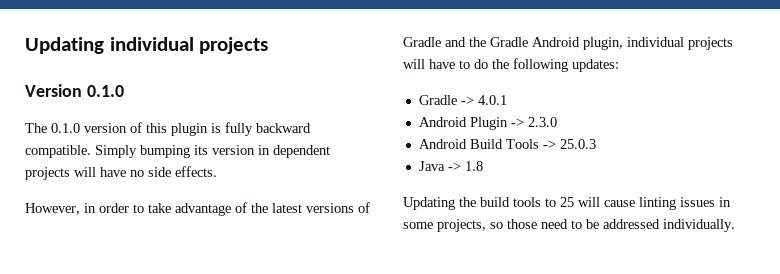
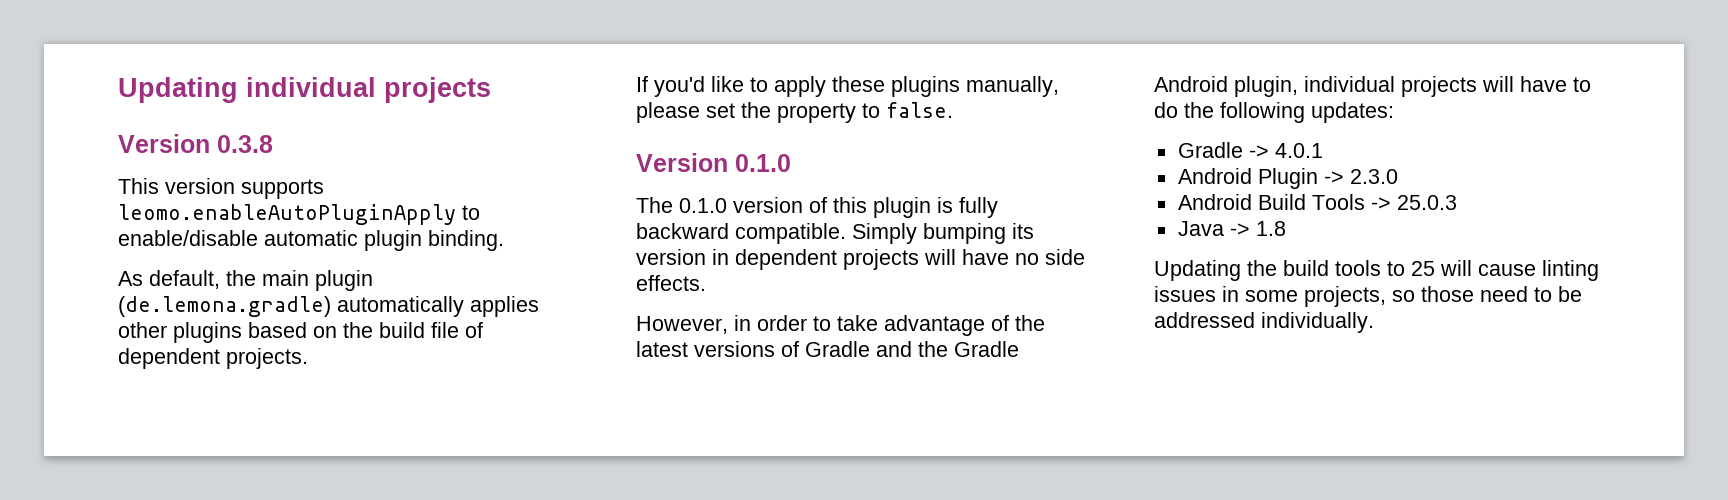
+ Version 0.3.8
+ This version supports leomo.enableAutoPluginApply to enable/disable automatic plugin binding.
+ As default, the main plugin (de.lemona.gradle) automatically applies other plugins based on the build file of dependent projects.
+ If you'd like to apply these plugins manually, please set the property to false.

